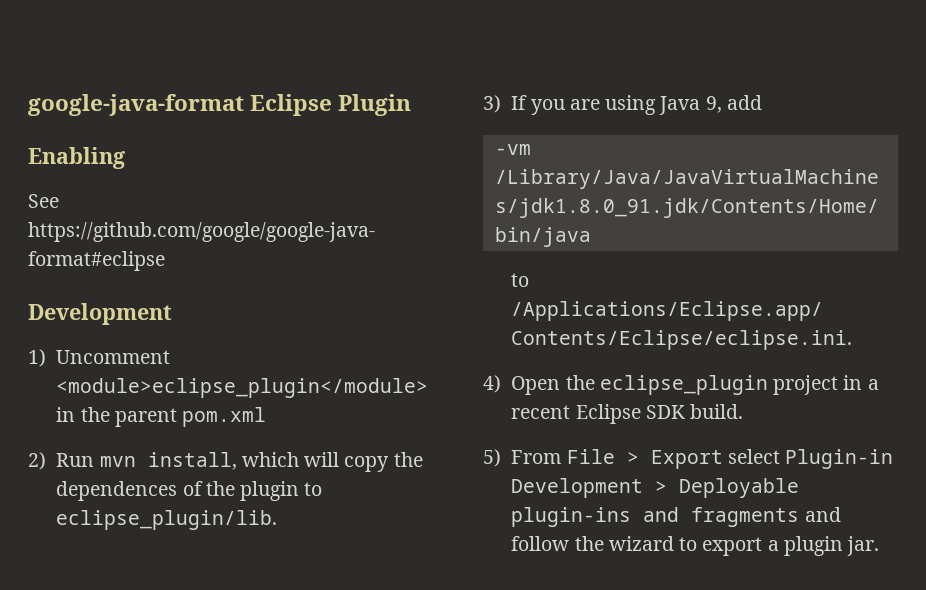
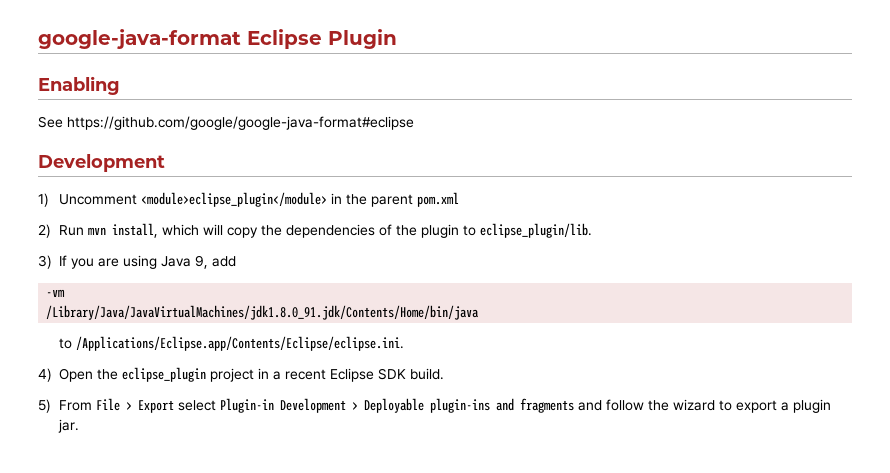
- 2) Run mvn install, which will copy the dependences of the plugin to eclipse_plugin/lib.
+ 2) Run mvn install, which will copy the dependencies of the plugin to eclipse_plugin/lib.

